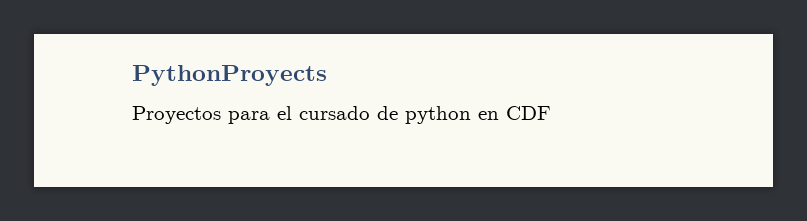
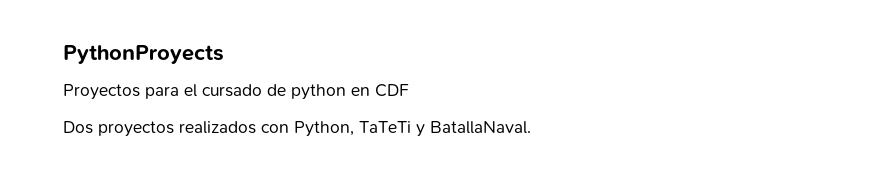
+ Dos proyectos realizados con Python, TaTeTi y BatallaNaval.

